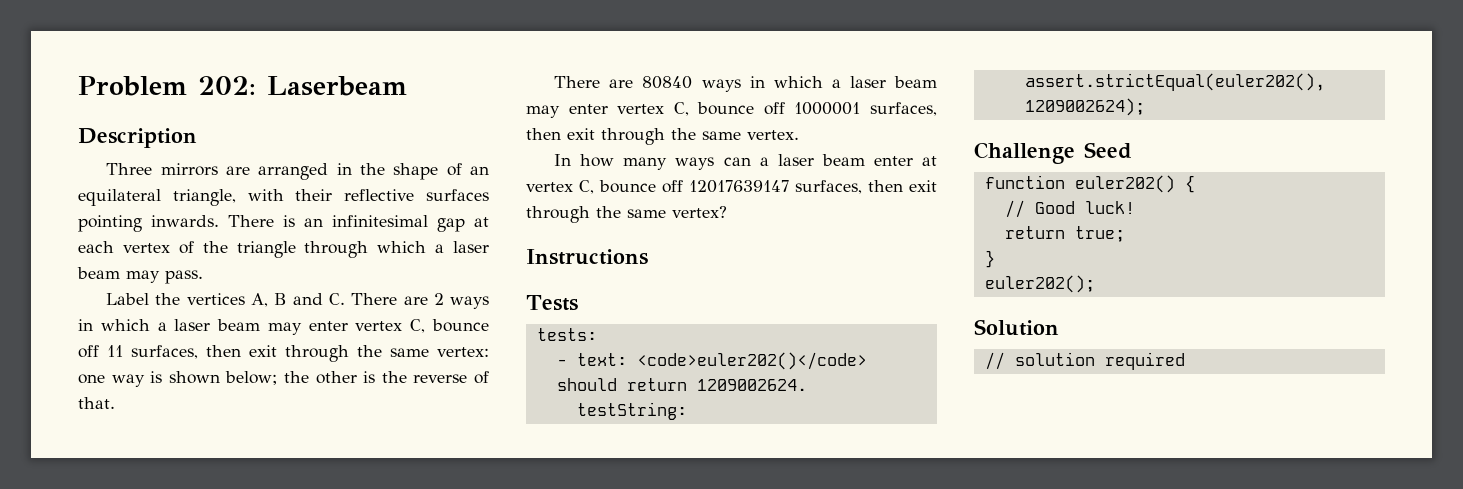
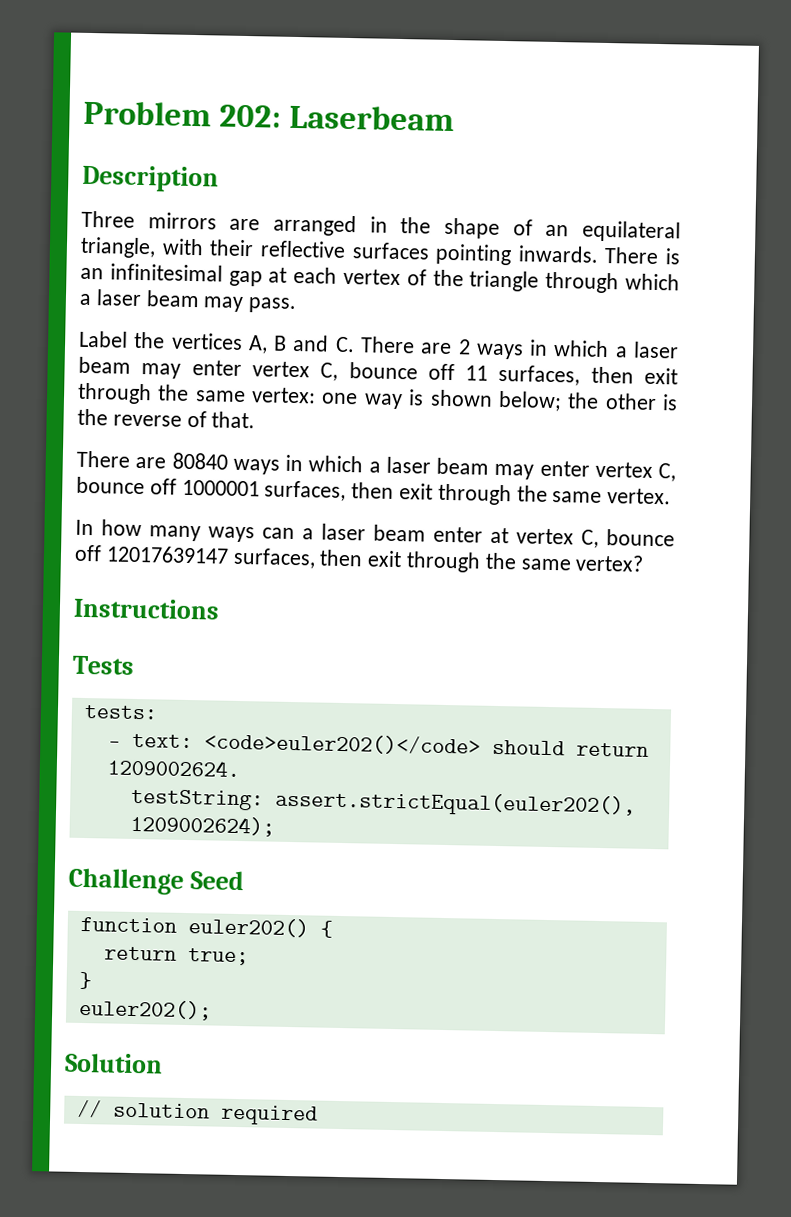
- // Good luck!

